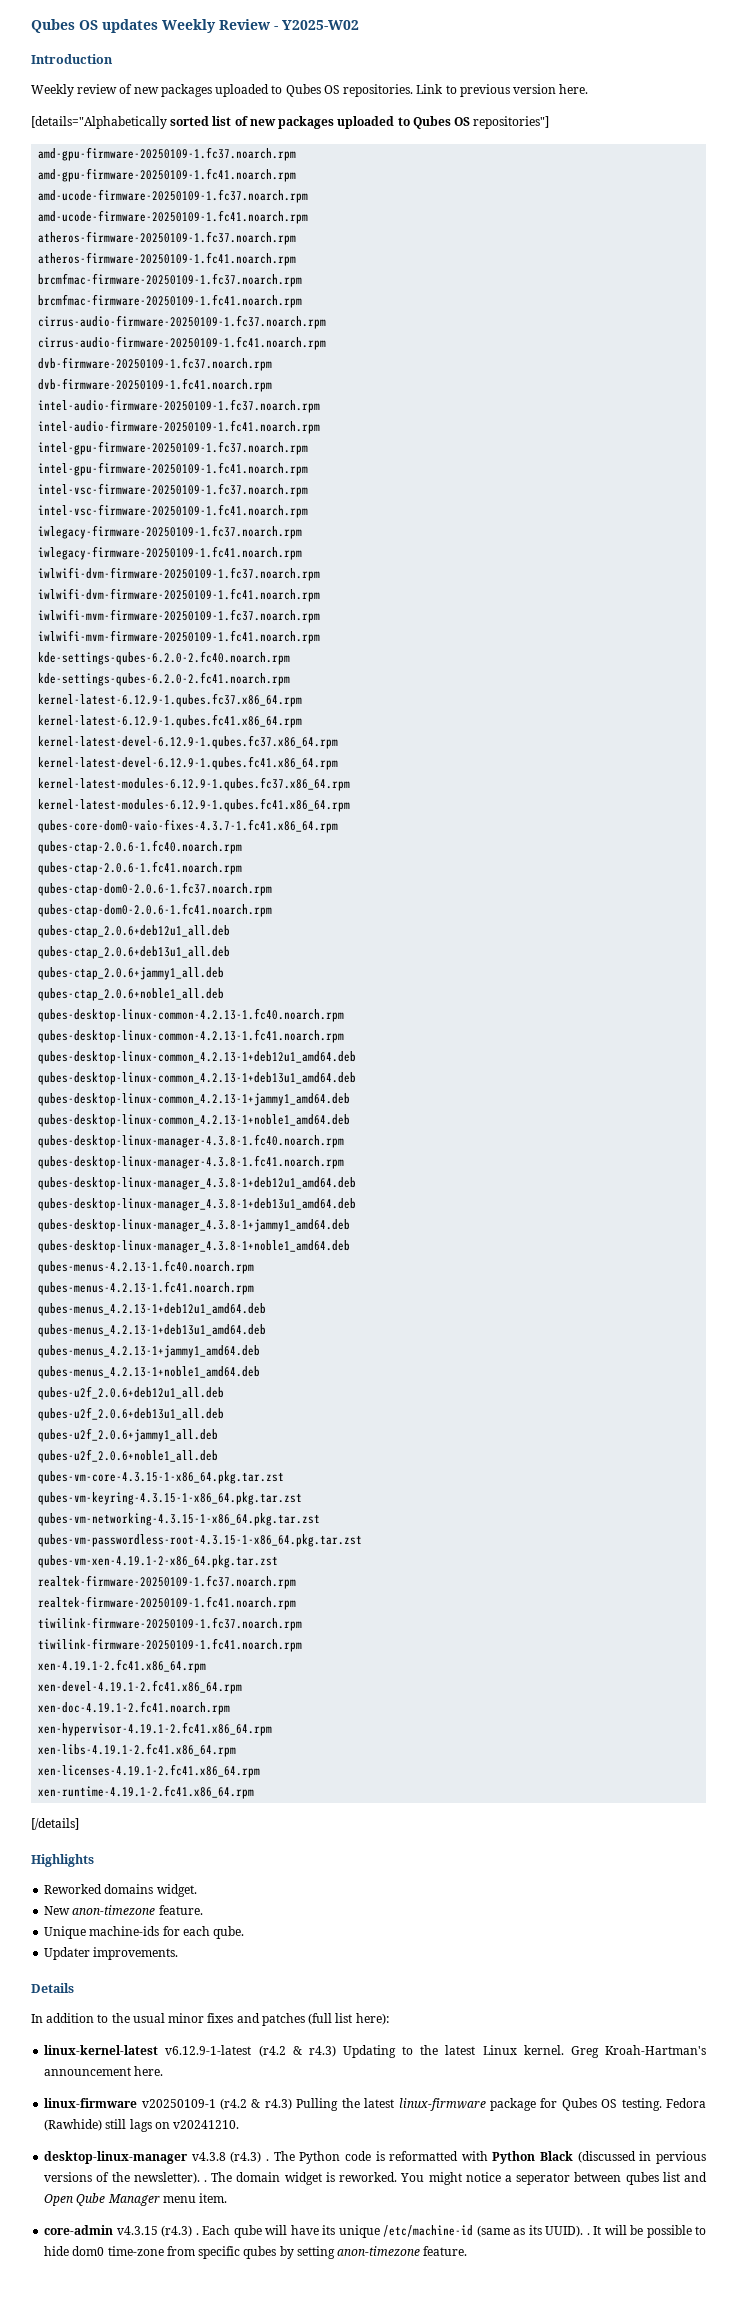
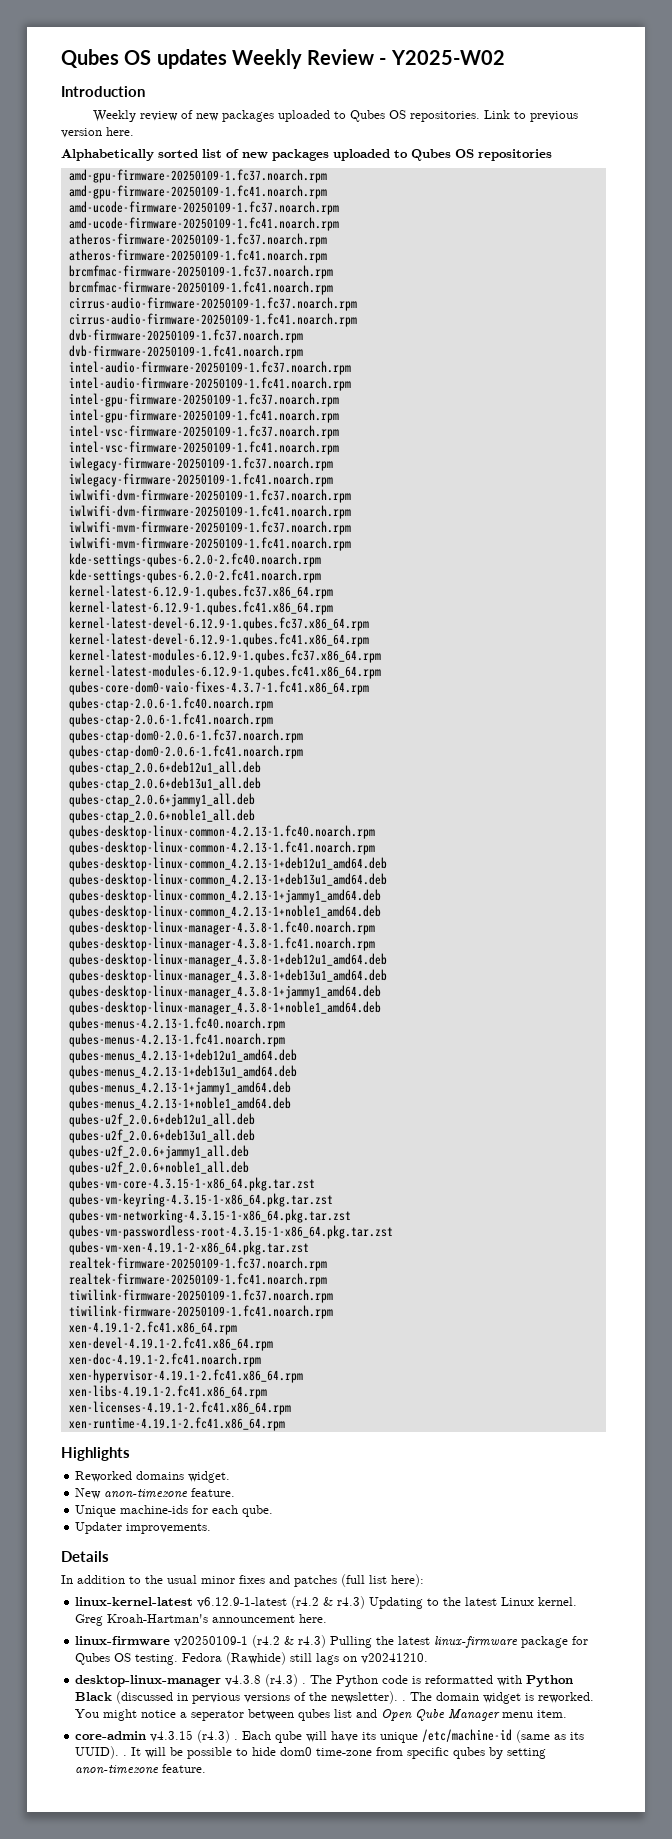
- [details="Alphabetically sorted list of new packages uploaded to Qubes OS repositories"]
+ Alphabetically sorted list of new packages uploaded to Qubes OS repositories
- [/details]

